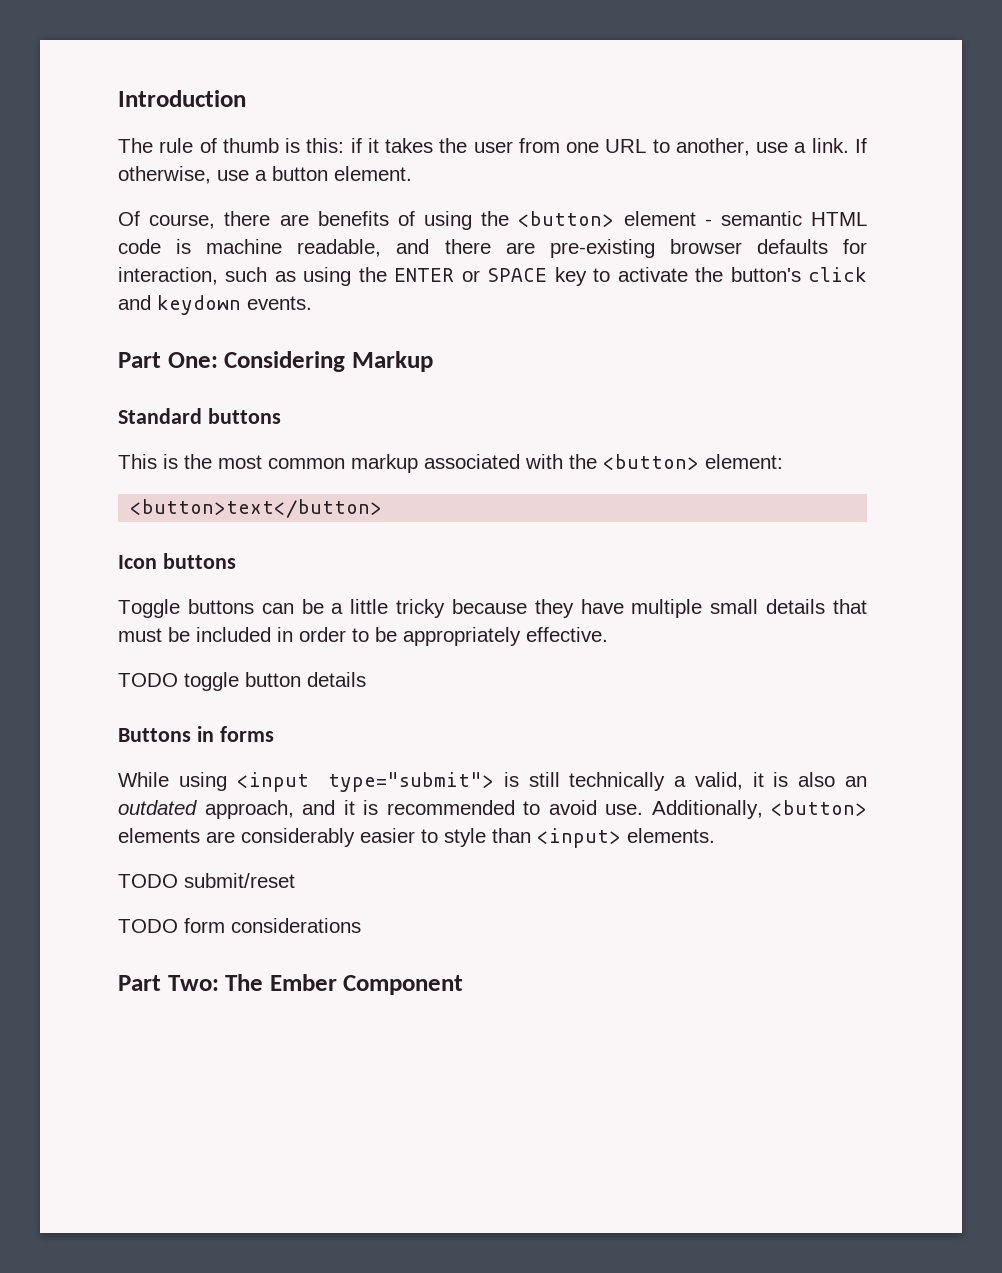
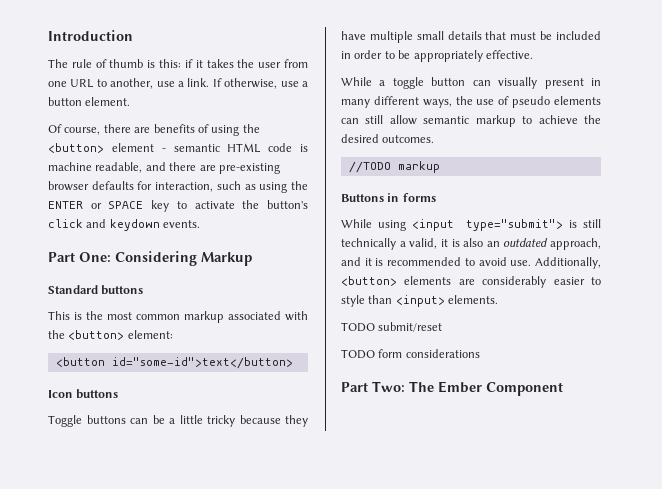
- <button>text</button>
+ <button id="some-id">text</button>
- TODO toggle button details
+ While a toggle button can visually present in many different ways, the use of pseudo elements can still allow semantic markup to achieve the desired outcomes.
+ //TODO markup

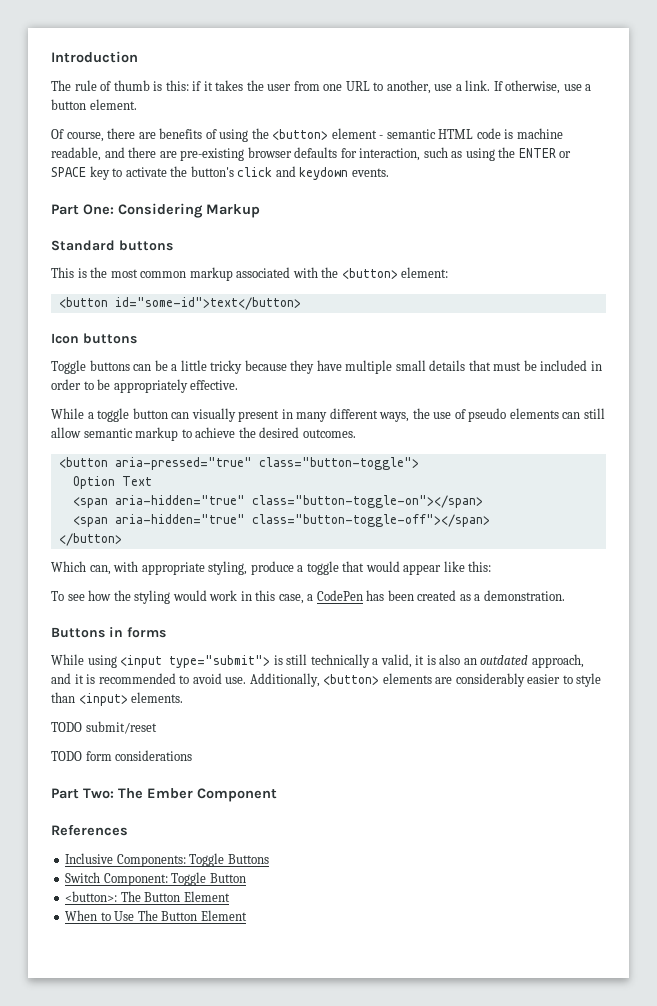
- //TODO markup
+ <button aria-pressed="true" class="button-toggle">
+ Option Text
+ <span aria-hidden="true" class="button-toggle-on"></span>
+ <span aria-hidden="true" class="button-toggle-off"></span>
+ </button>
+ Which can, with appropriate styling, produce a toggle that would appear like this:
+ To see how the styling would work in this case, a CodePen has been created as a demonstration.
+ References
+ Inclusive Components: Toggle Buttons
+ Switch Component: Toggle Button
+ <button>: The Button Element
+ When to Use The Button Element

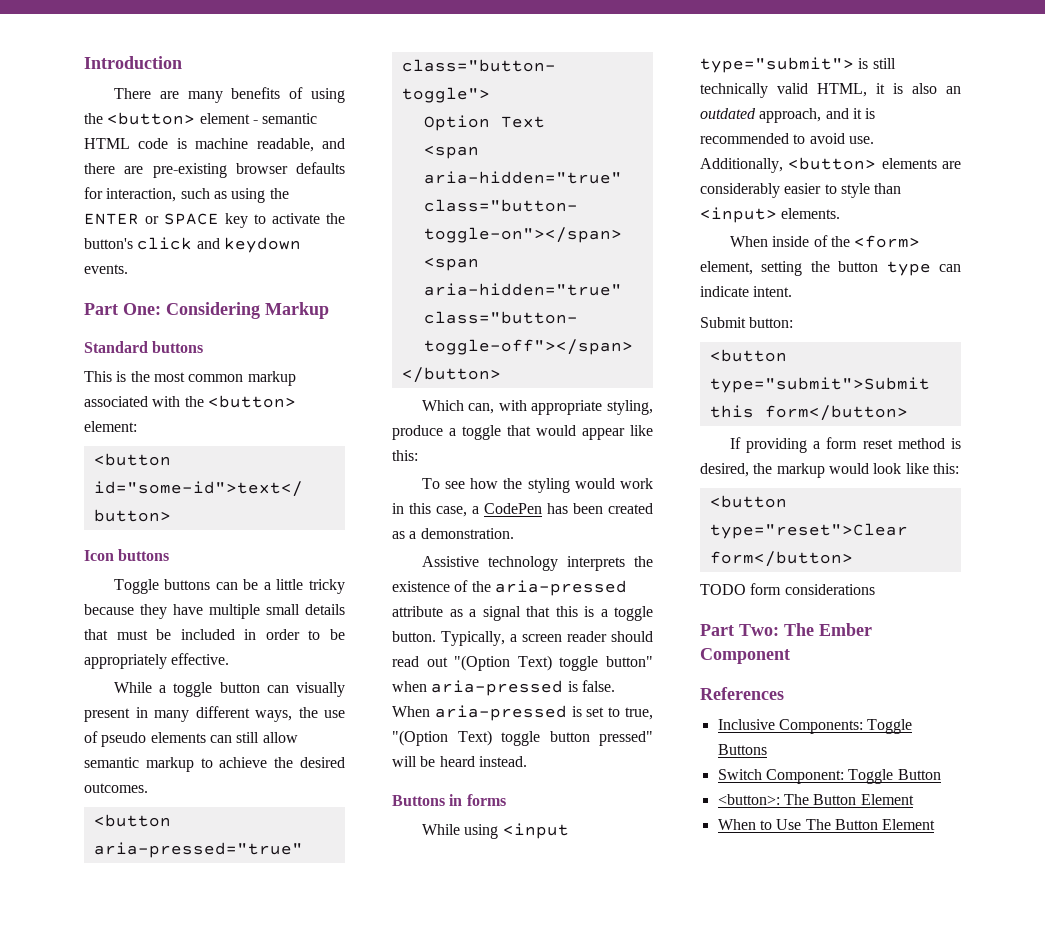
- The rule of thumb is this: if it takes the user from one URL to another, use a link. If otherwise, use a button element.
- Of course, there are benefits of using the <button> element - semantic HTML code is machine readable, and there are pre-existing browser defaults for interaction, such as using the ENTER or SPACE key to activate the button's click and keydown events.
+ There are many benefits of using the <button> element - semantic HTML code is machine readable, and there are pre-existing browser defaults for interaction, such as using the ENTER or SPACE key to activate the button's click and keydown events.
+ Assistive technology interprets the existence of the aria-pressed attribute as a signal that this is a toggle button. Typically, a screen reader should read out "(Option Text) toggle button" when aria-pressed is false. When aria-pressed is set to true, "(Option Text) toggle button pressed" will be heard instead.
- While using <input type="submit"> is still technically a valid, it is also an outdated approach, and it is recommended to avoid use.
+ While using <input type="submit"> is still technically valid HTML, it is also an outdated approach, and it is recommended to avoid use.
- TODO submit/reset
+ When inside of the <form> element, setting the button type can indicate intent.
+ Submit button:
+ <button type="submit">Submit this form</button>
+ If providing a form reset method is desired, the markup would look like this:
+ <button type="reset">Clear form</button>

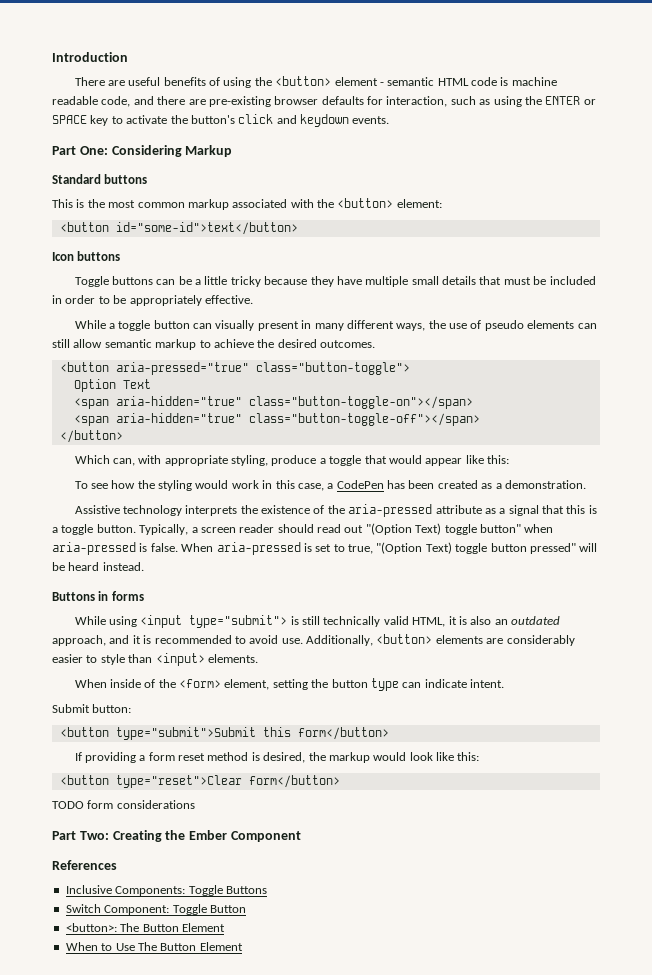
- There are many benefits of using the <button> element - semantic HTML code is machine readable, and there are pre-existing browser defaults for interaction, such as using the ENTER or SPACE key to activate the button's click and keydown events.
+ There are useful benefits of using the <button> element - semantic HTML code is machine readable code, and there are pre-existing browser defaults for interaction, such as using the ENTER or SPACE key to activate the button's click and keydown events.
- Part Two: The Ember Component
+ Part Two: Creating the Ember Component

